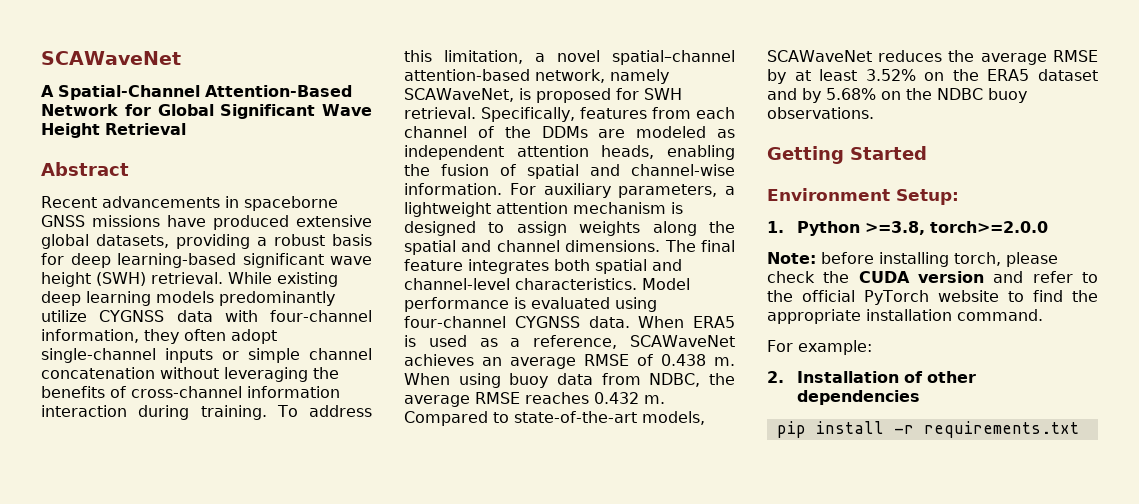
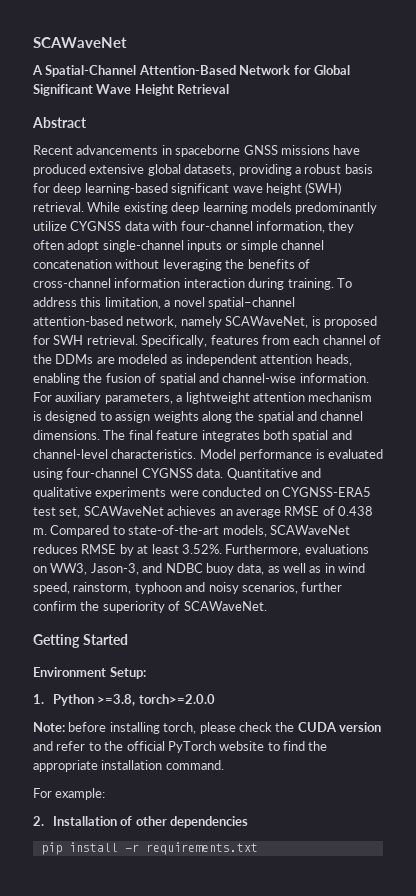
- When ERA5 is used as a reference, SCAWaveNet achieves an average RMSE of 0.438 m.
+ Quantitative and qualitative experiments were conducted on CYGNSS-ERA5 test set, SCAWaveNet achieves an average RMSE of 0.438 m.
- When using buoy data from NDBC, the average RMSE reaches 0.432 m.
- Compared to state-of-the-art models, SCAWaveNet reduces the average RMSE by at least 3.52% on the ERA5 dataset and by 5.68% on the NDBC buoy observations.
+ Compared to state-of-the-art models, SCAWaveNet reduces RMSE by at least 3.52%. Furthermore, evaluations on WW3, Jason-3, and NDBC buoy data, as well as in wind speed, rainstorm, typhoon and noisy scenarios, further confirm the superiority of SCAWaveNet.

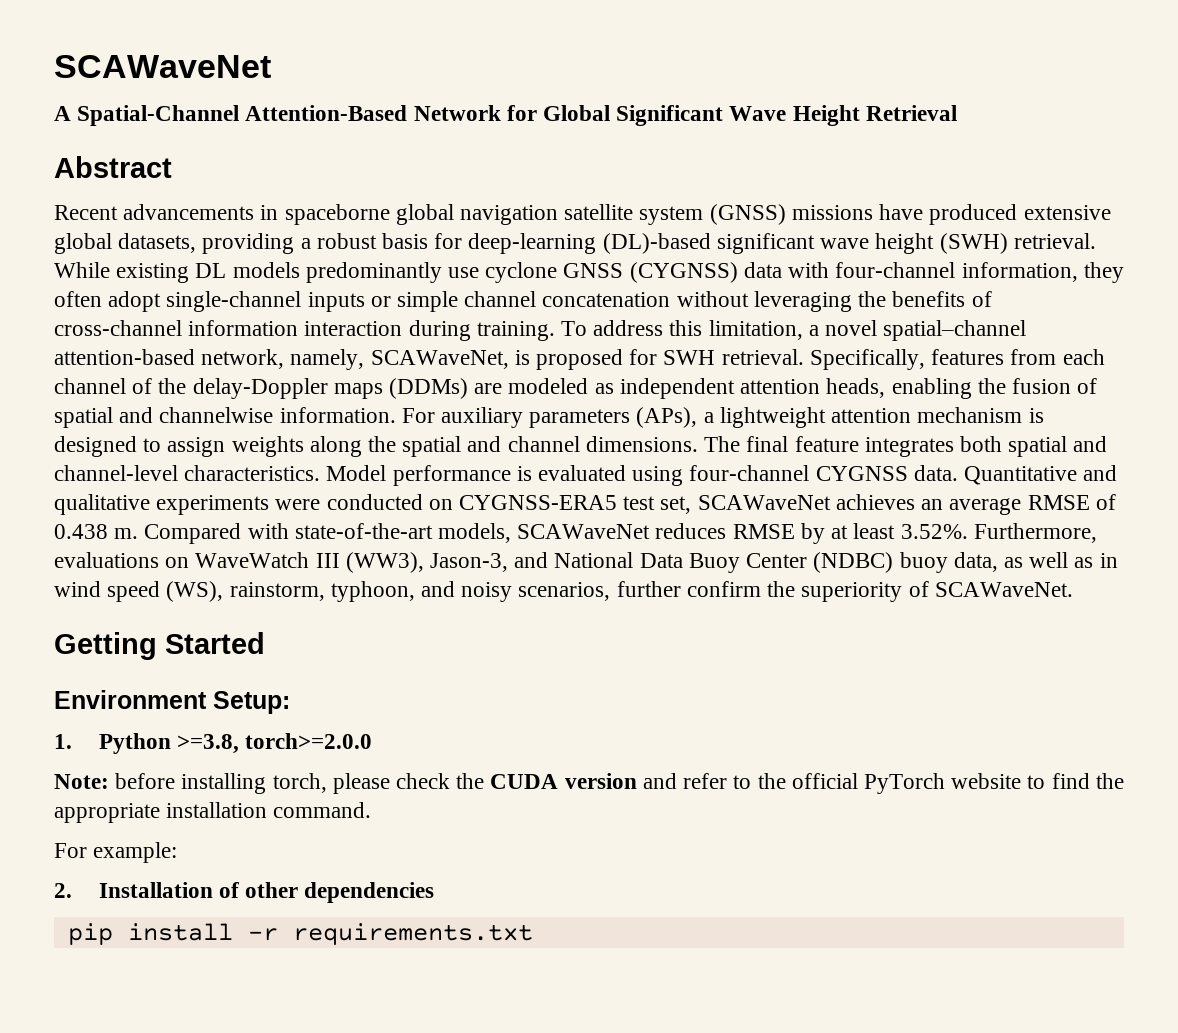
- Recent advancements in spaceborne GNSS missions have produced extensive global datasets, providing a robust basis for deep learning-based significant wave height (SWH) retrieval.
+ Recent advancements in spaceborne global navigation satellite system (GNSS) missions have produced extensive global datasets, providing a robust basis for deep-learning (DL)-based significant wave height (SWH) retrieval.
- While existing deep learning models predominantly utilize CYGNSS data with four-channel information, they often adopt single-channel inputs or simple channel concatenation without leveraging the benefits of cross-channel information interaction during training.
+ While existing DL models predominantly use cyclone GNSS (CYGNSS) data with four-channel information, they often adopt single-channel inputs or simple channel concatenation without leveraging the benefits of cross-channel information interaction during training.
- To address this limitation, a novel spatial–channel attention-based network, namely SCAWaveNet, is proposed for SWH retrieval.
+ To address this limitation, a novel spatial–channel attention-based network, namely, SCAWaveNet, is proposed for SWH retrieval.
- Specifically, features from each channel of the DDMs are modeled as independent attention heads, enabling the fusion of spatial and channel-wise information.
+ Specifically, features from each channel of the delay-Doppler maps (DDMs) are modeled as independent attention heads, enabling the fusion of spatial and channelwise information.
- For auxiliary parameters, a lightweight attention mechanism is designed to assign weights along the spatial and channel dimensions.
+ For auxiliary parameters (APs), a lightweight attention mechanism is designed to assign weights along the spatial and channel dimensions.
- Compared to state-of-the-art models, SCAWaveNet reduces RMSE by at least 3.52%. Furthermore, evaluations on WW3, Jason-3, and NDBC buoy data, as well as in wind speed, rainstorm, typhoon and noisy scenarios, further confirm the superiority of SCAWaveNet.
+ Compared with state-of-the-art models, SCAWaveNet reduces RMSE by at least 3.52%. Furthermore, evaluations on WaveWatch III (WW3), Jason-3, and National Data Buoy Center (NDBC) buoy data, as well as in wind speed (WS), rainstorm, typhoon, and noisy scenarios, further confirm the superiority of SCAWaveNet.

